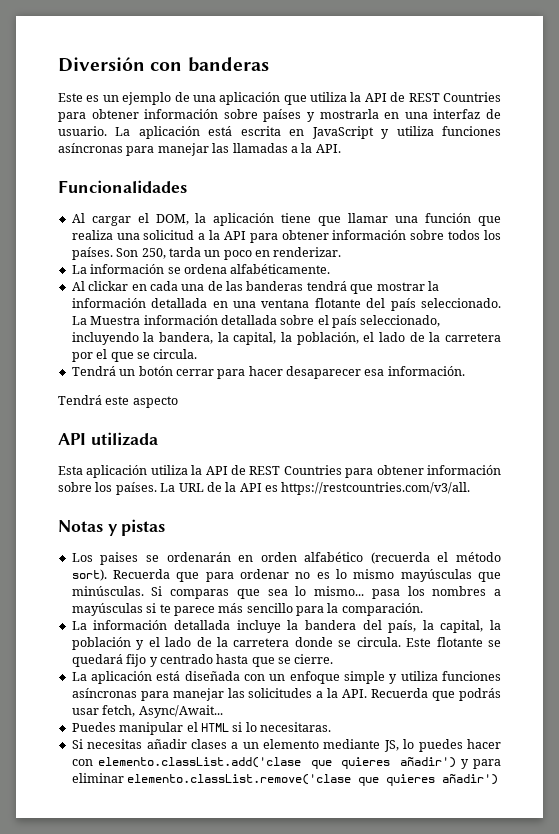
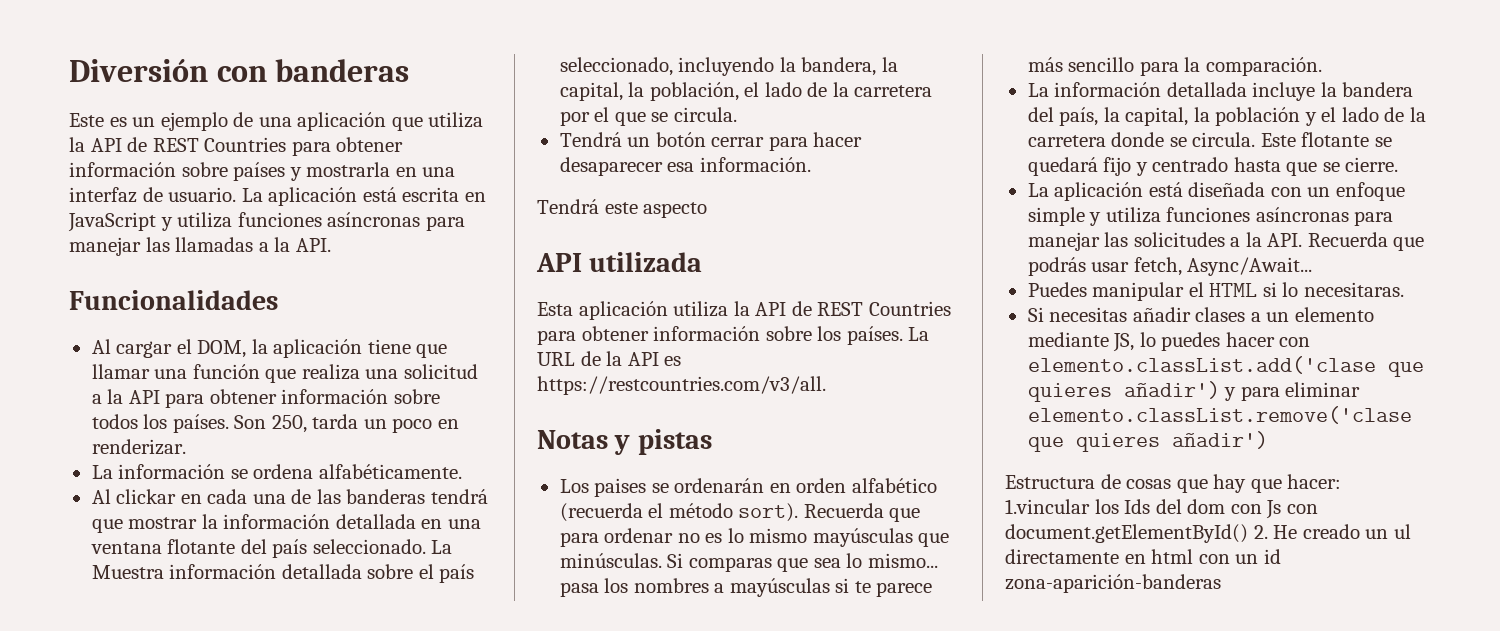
+ Estructura de cosas que hay que hacer: 1.vincular los Ids del dom con Js con document.getElementById() 2. He creado un ul directamente en html con un id zona-aparición-banderas

